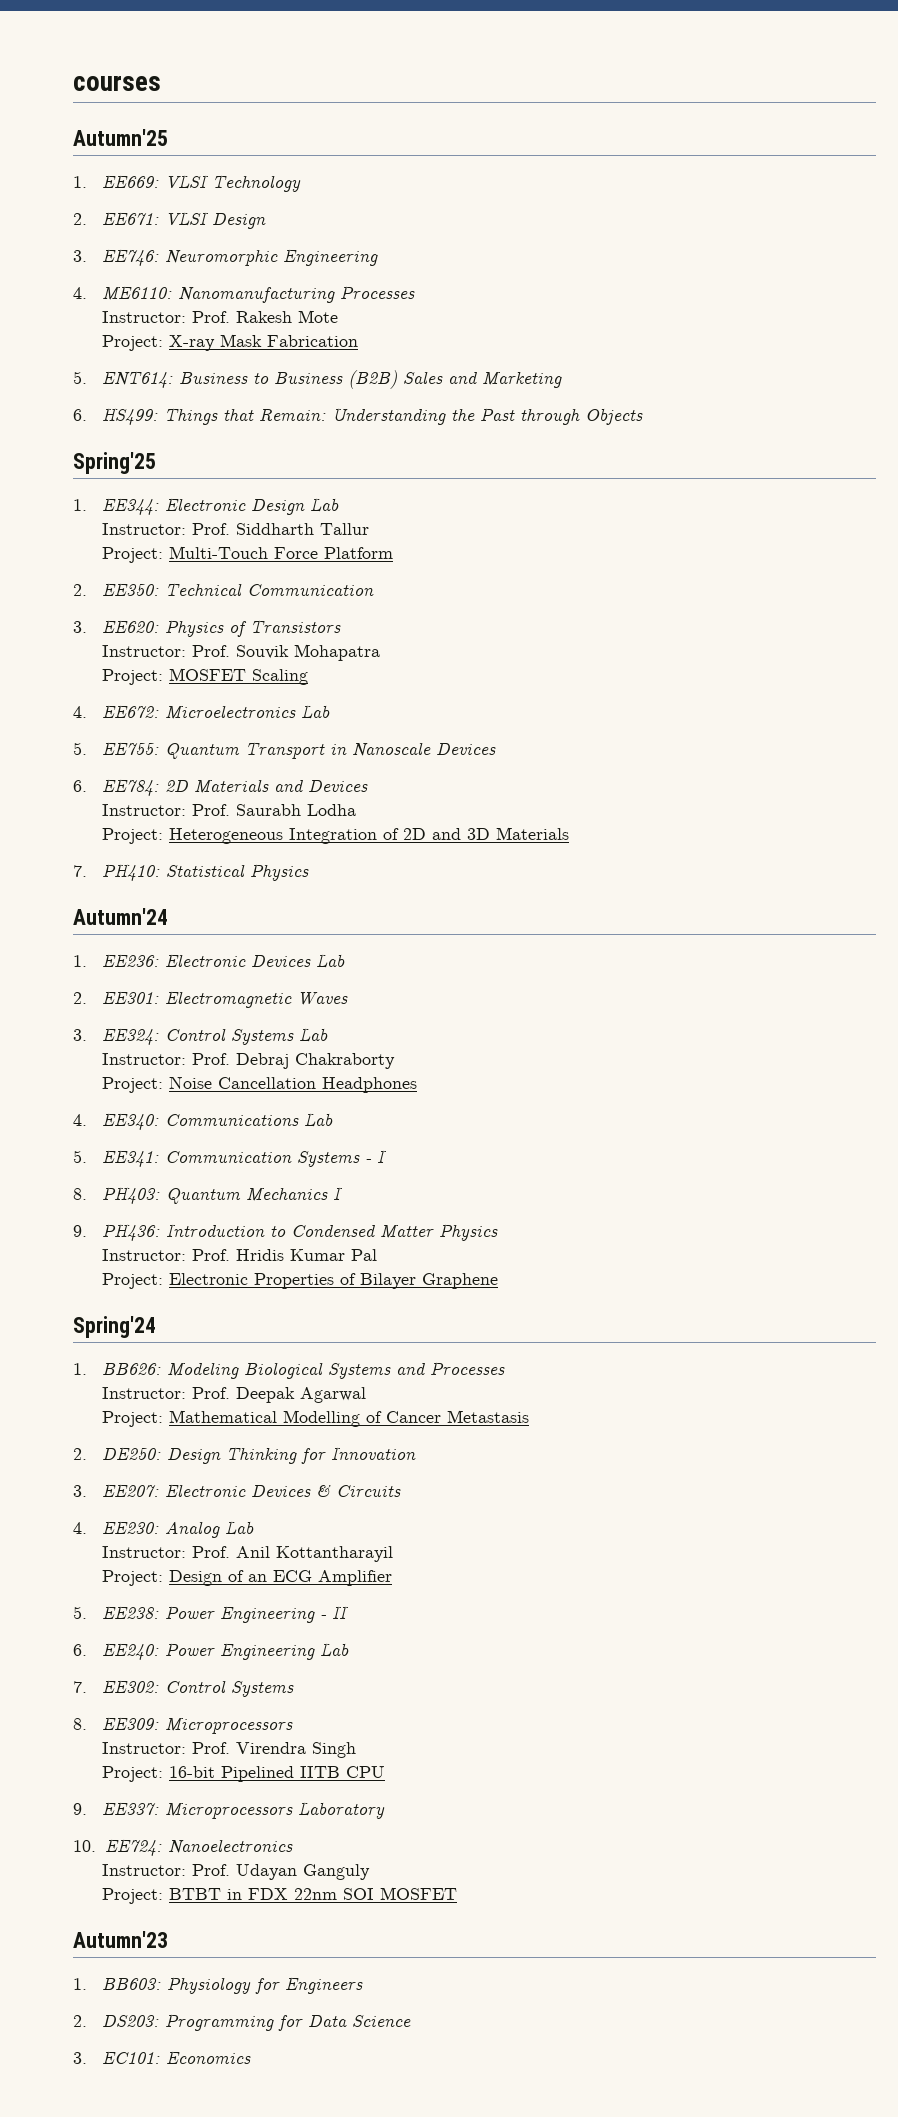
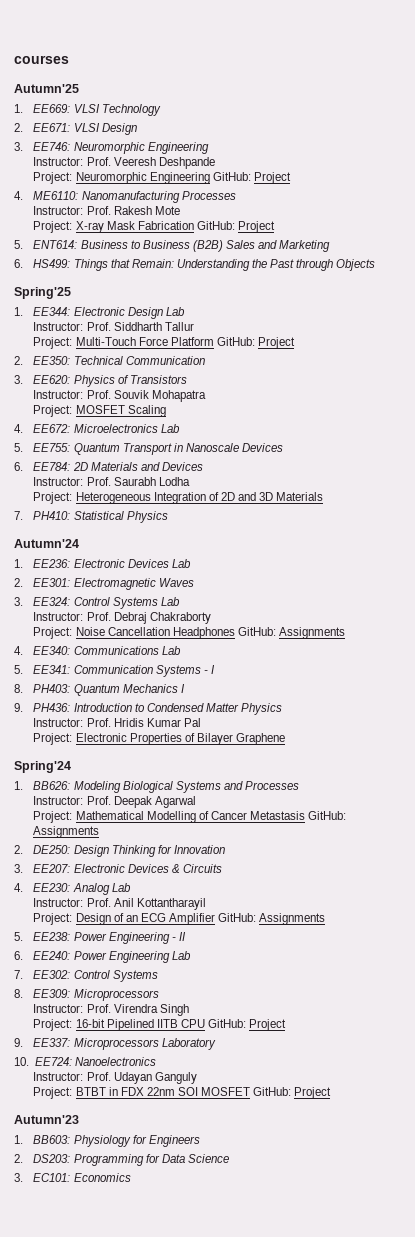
+ Instructor: Prof. Veeresh Deshpande
+ Project: Neuromorphic Engineering GitHub: Project
- Project: X-ray Mask Fabrication
+ Project: X-ray Mask Fabrication GitHub: Project
- Project: Multi-Touch Force Platform
+ Project: Multi-Touch Force Platform GitHub: Project
- Project: Noise Cancellation Headphones
+ Project: Noise Cancellation Headphones GitHub: Assignments
- Project: Mathematical Modelling of Cancer Metastasis
+ Project: Mathematical Modelling of Cancer Metastasis GitHub: Assignments
- Project: Design of an ECG Amplifier
+ Project: Design of an ECG Amplifier GitHub: Assignments
- Project: 16-bit Pipelined IITB CPU
+ Project: 16-bit Pipelined IITB CPU GitHub: Project
- Project: BTBT in FDX 22nm SOI MOSFET
+ Project: BTBT in FDX 22nm SOI MOSFET GitHub: Project

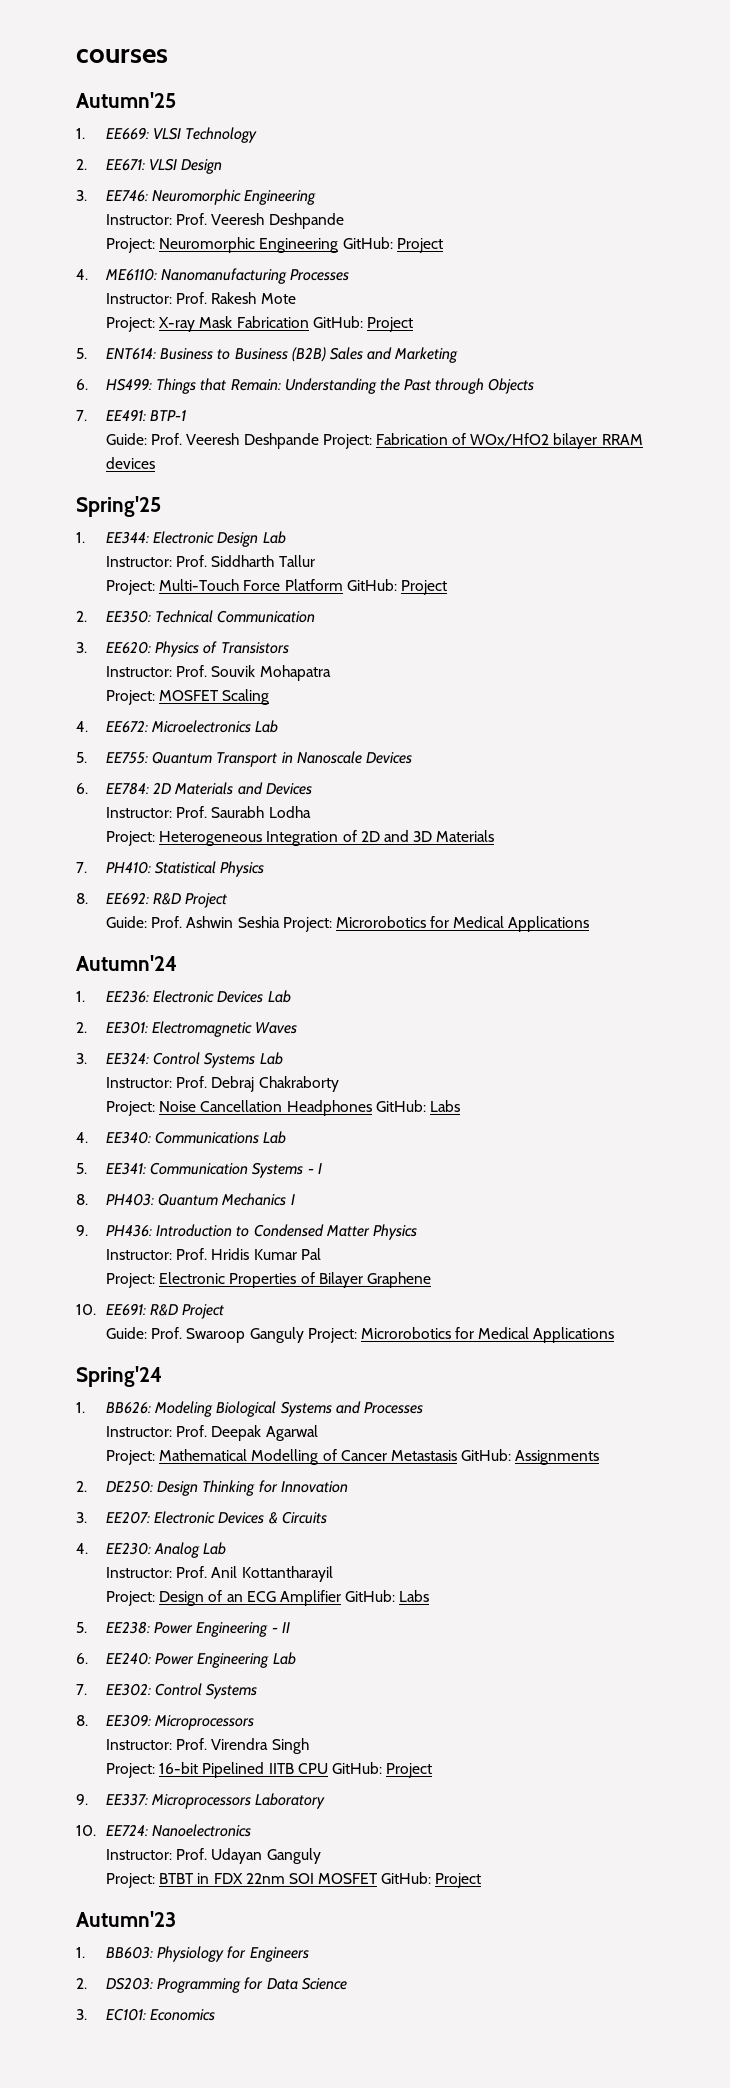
+ 7. EE491: BTP-1
+ Guide: Prof. Veeresh Deshpande Project: Fabrication of WOx/HfO2 bilayer RRAM devices
+ 8. EE692: R&D Project
+ Guide: Prof. Ashwin Seshia Project: Microrobotics for Medical Applications
- Project: Noise Cancellation Headphones GitHub: Assignments
+ Project: Noise Cancellation Headphones GitHub: Labs
+ 10. EE691: R&D Project
+ Guide: Prof. Swaroop Ganguly Project: Microrobotics for Medical Applications
- Project: Design of an ECG Amplifier GitHub: Assignments
+ Project: Design of an ECG Amplifier GitHub: Labs

